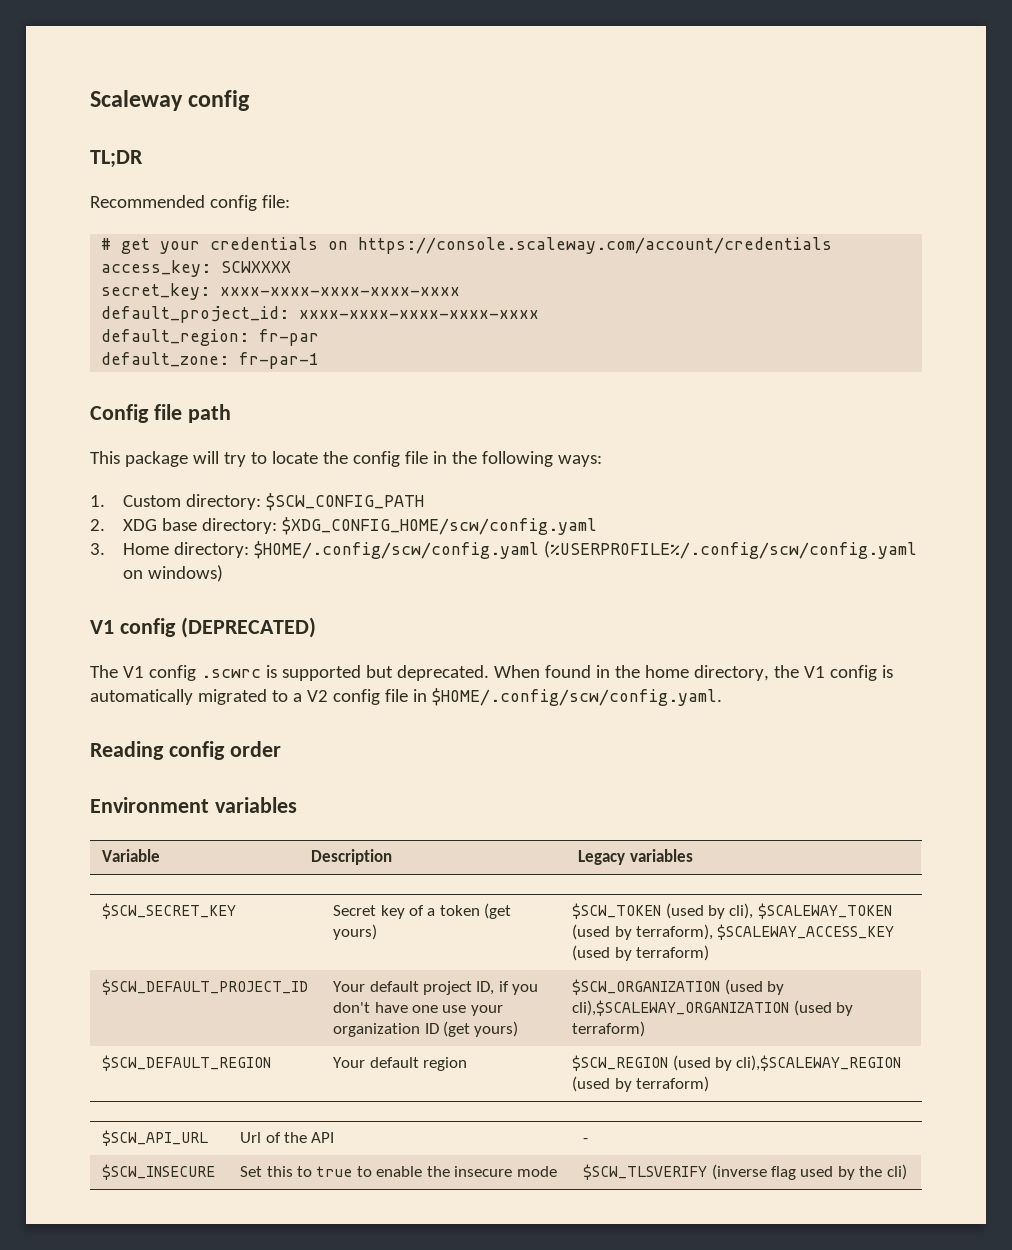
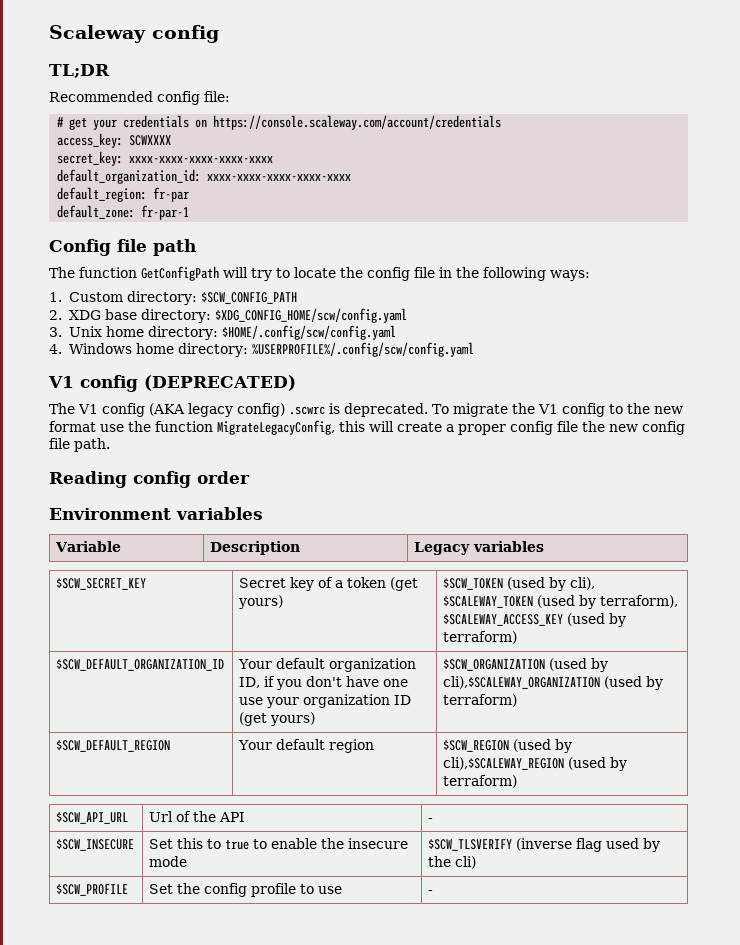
- default_project_id: xxxx-xxxx-xxxx-xxxx-xxxx
+ default_organization_id: xxxx-xxxx-xxxx-xxxx-xxxx
- This package will try to locate the config file in the following ways:
+ The function GetConfigPath will try to locate the config file in the following ways:
- 3. Home directory: $HOME/.config/scw/config.yaml (%USERPROFILE%/.config/scw/config.yaml on windows)
+ 3. Unix home directory: $HOME/.config/scw/config.yaml
+ 4. Windows home directory: %USERPROFILE%/.config/scw/config.yaml
- The V1 config .scwrc is supported but deprecated. When found in the home directory, the V1 config is automatically migrated to a V2 config file in $HOME/.config/scw/config.yaml.
+ The V1 config (AKA legacy config) .scwrc is deprecated. To migrate the V1 config to the new format use the function MigrateLegacyConfig, this will create a proper config file the new config file path.
- $SCW_DEFAULT_PROJECT_ID | Your default project ID, if you don't have one use your organization ID (get yours) | $SCW_ORGANIZATION (used by cli),$SCALEWAY_ORGANIZATION (used by terraform)
+ $SCW_DEFAULT_ORGANIZATION_ID | Your default organization ID, if you don't have one use your organization ID (get yours) | $SCW_ORGANIZATION (used by cli),$SCALEWAY_ORGANIZATION (used by terraform)
+ $SCW_PROFILE | Set the config profile to use | -

